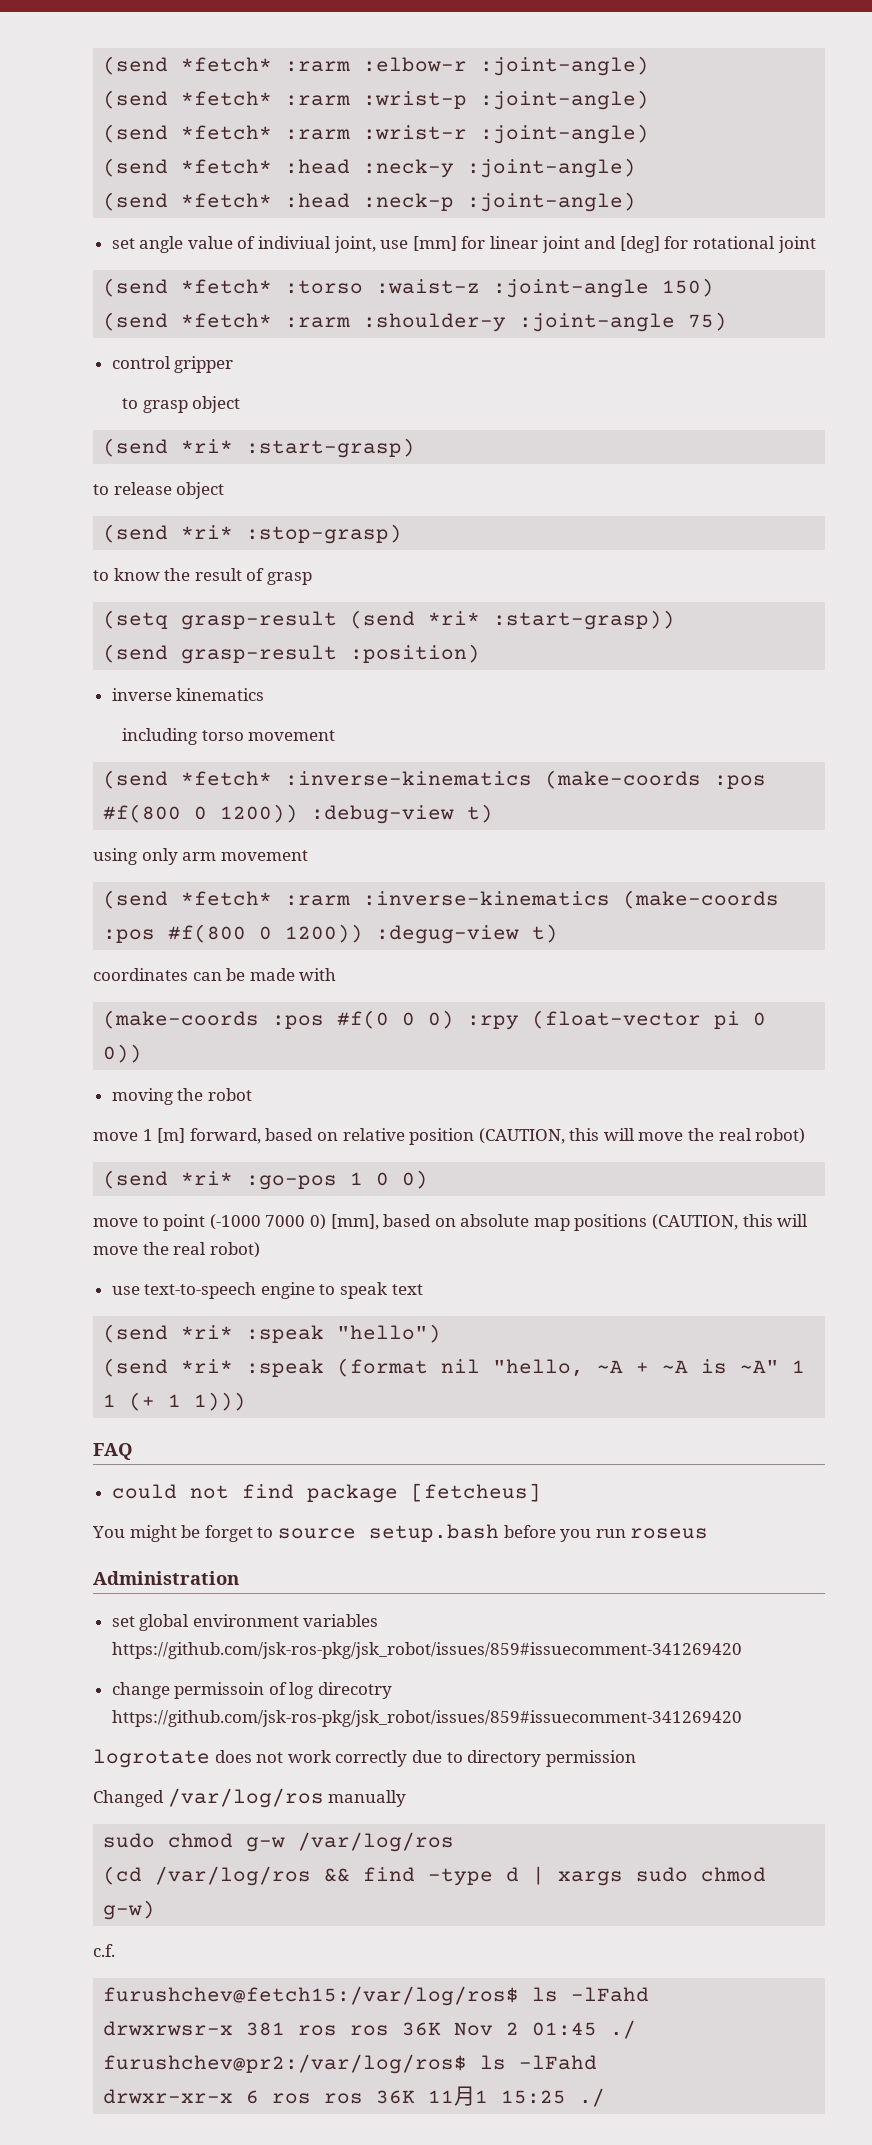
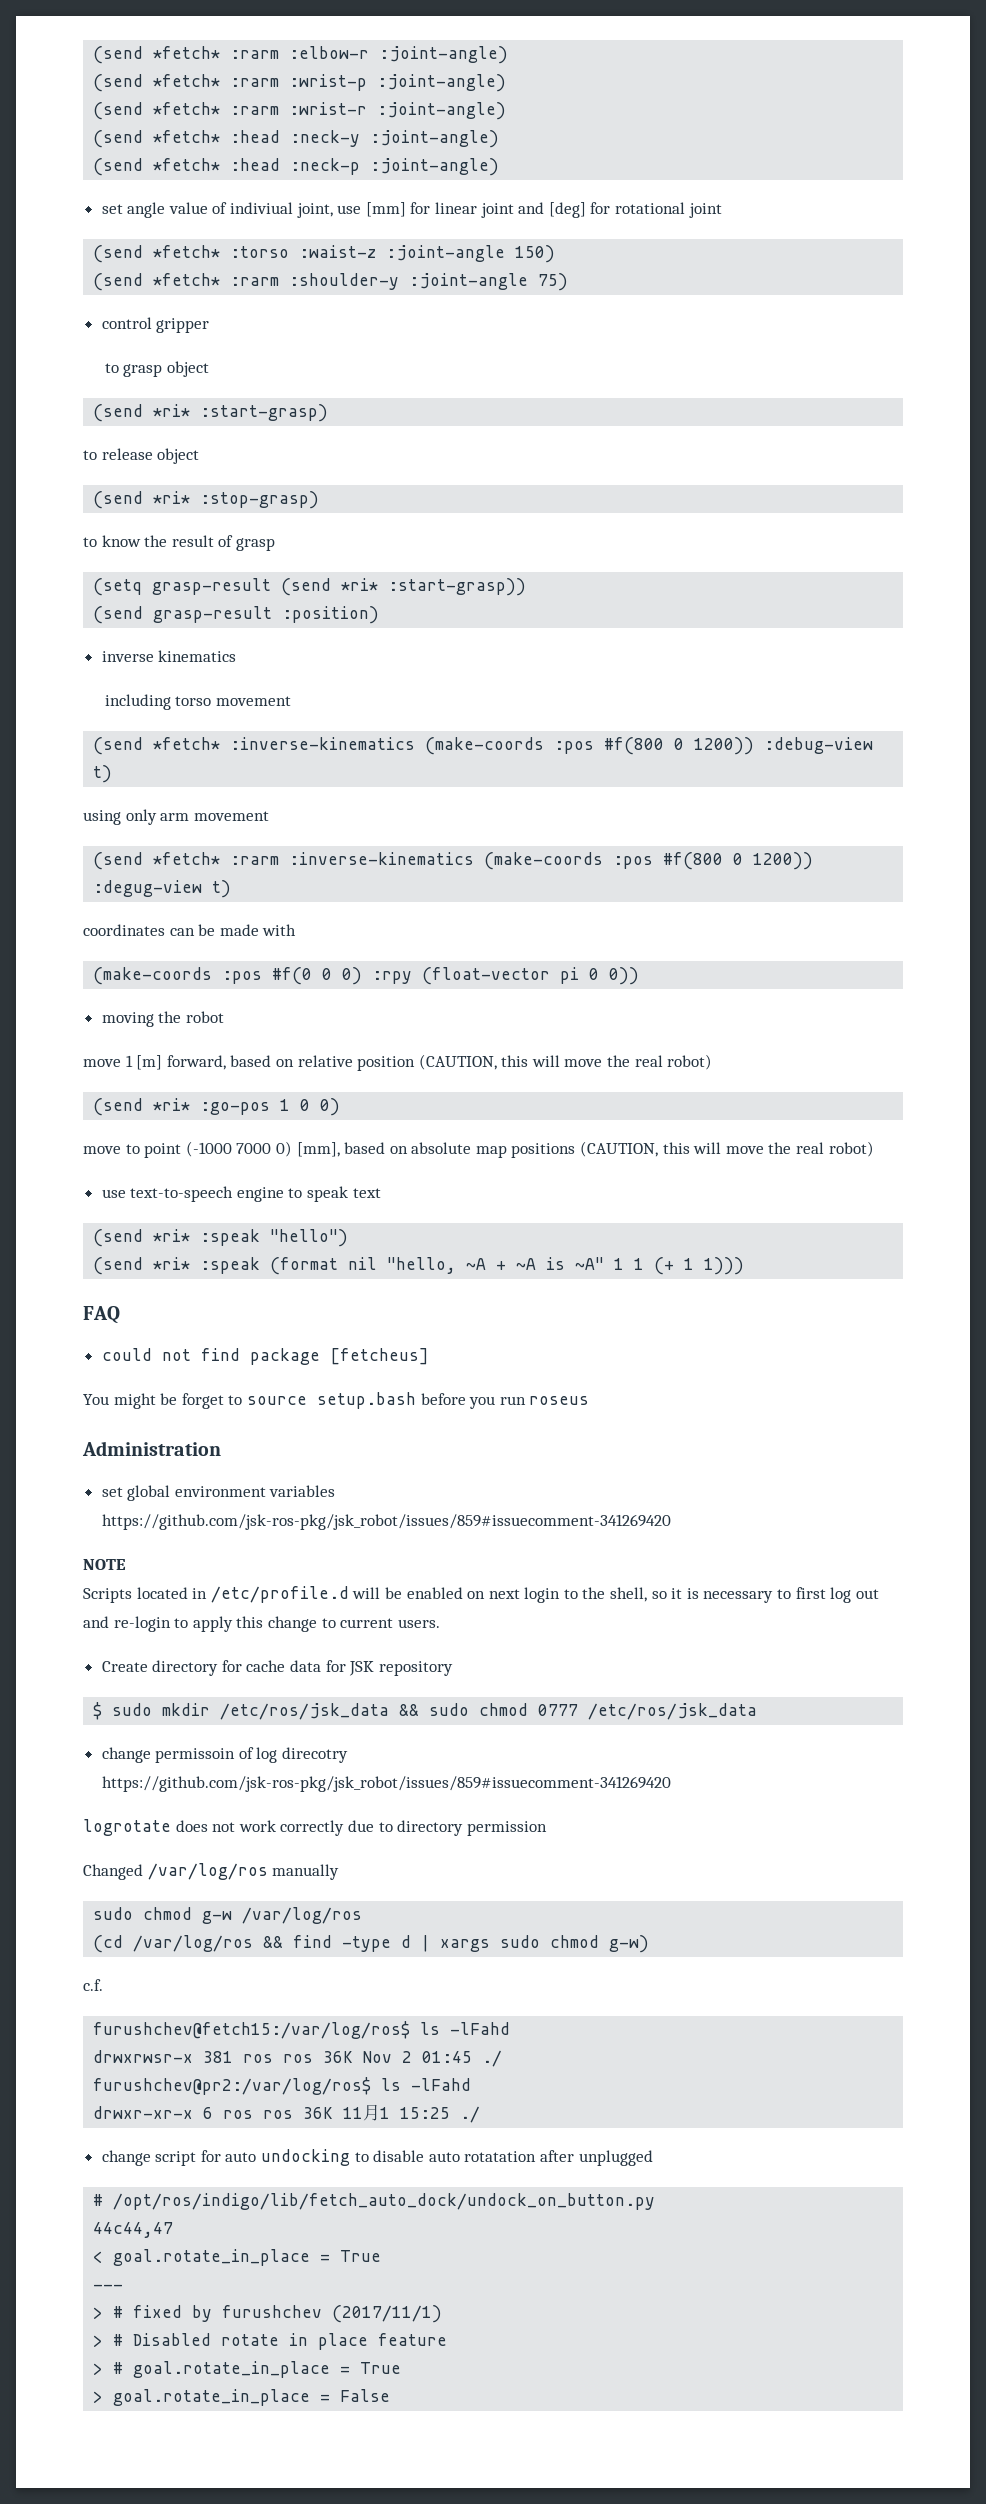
+ NOTE
+ Scripts located in /etc/profile.d will be enabled on next login to the shell, so it is necessary to first log out and re-login to apply this change to current users.
+ Create directory for cache data for JSK repository
+ $ sudo mkdir /etc/ros/jsk_data && sudo chmod 0777 /etc/ros/jsk_data
+ change script for auto undocking to disable auto rotatation after unplugged
+ # /opt/ros/indigo/lib/fetch_auto_dock/undock_on_button.py
+ 44c44,47
+ < goal.rotate_in_place = True
+ ---
+ > # fixed by furushchev (2017/11/1)
+ > # Disabled rotate in place feature
+ > # goal.rotate_in_place = True
+ > goal.rotate_in_place = False

